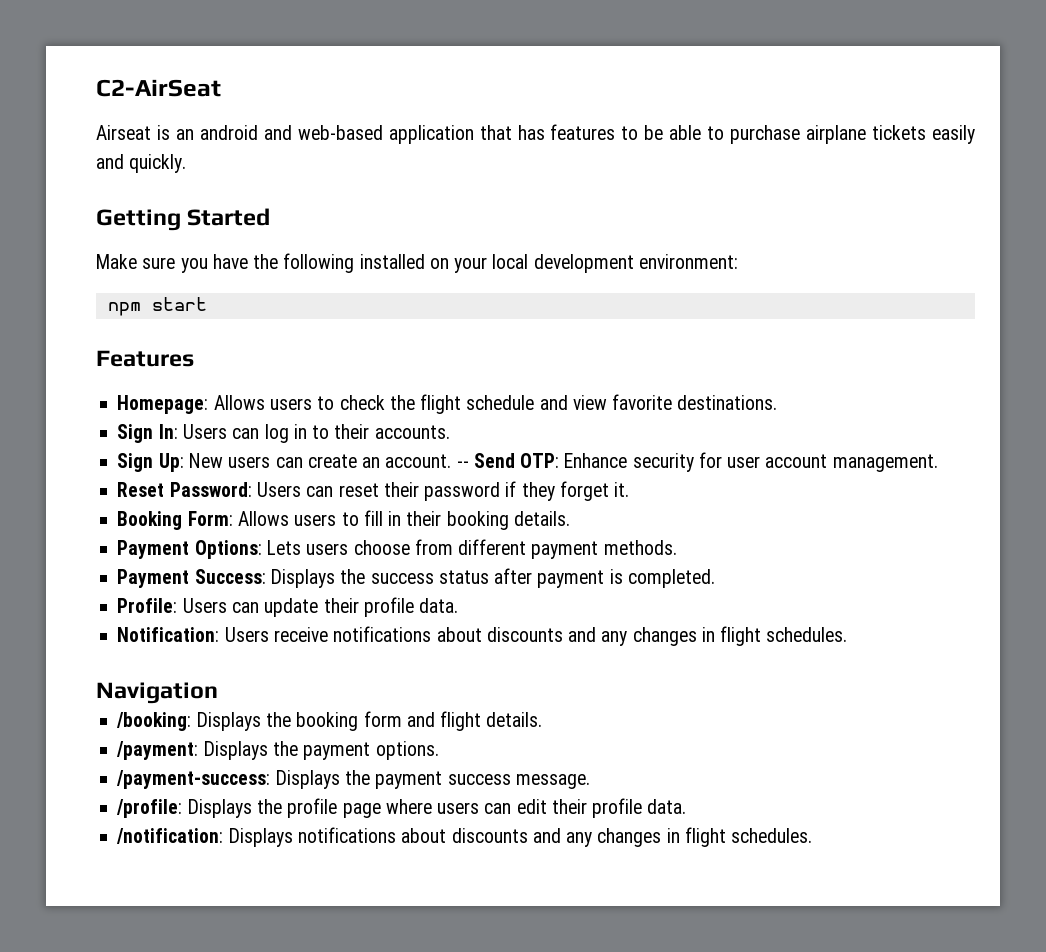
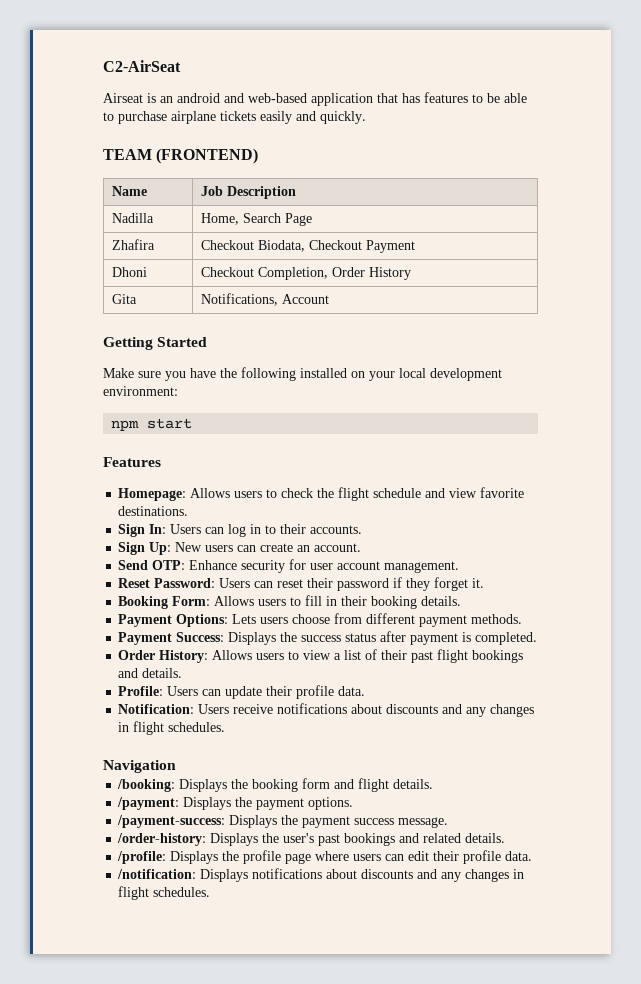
+ TEAM (FRONTEND)
+ Name | Job Description
+ Nadilla | Home, Search Page
+ Zhafira | Checkout Biodata, Checkout Payment
+ Dhoni | Checkout Completion, Order History
+ Gita | Notifications, Account
- Sign Up: New users can create an account. -- Send OTP: Enhance security for user account management.
+ Sign Up: New users can create an account.
+ Send OTP: Enhance security for user account management.
+ Order History: Allows users to view a list of their past flight bookings and details.
+ /order-history: Displays the user's past bookings and related details.

